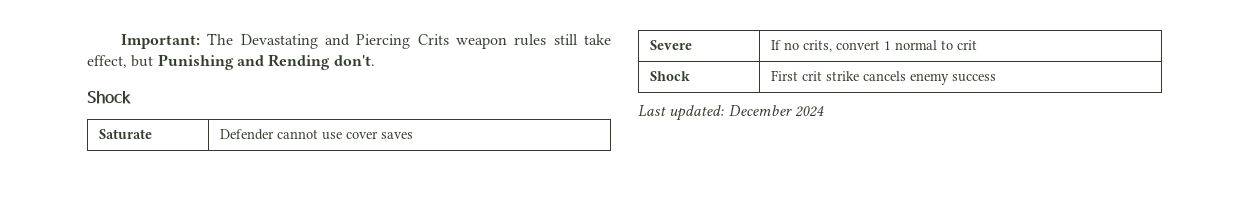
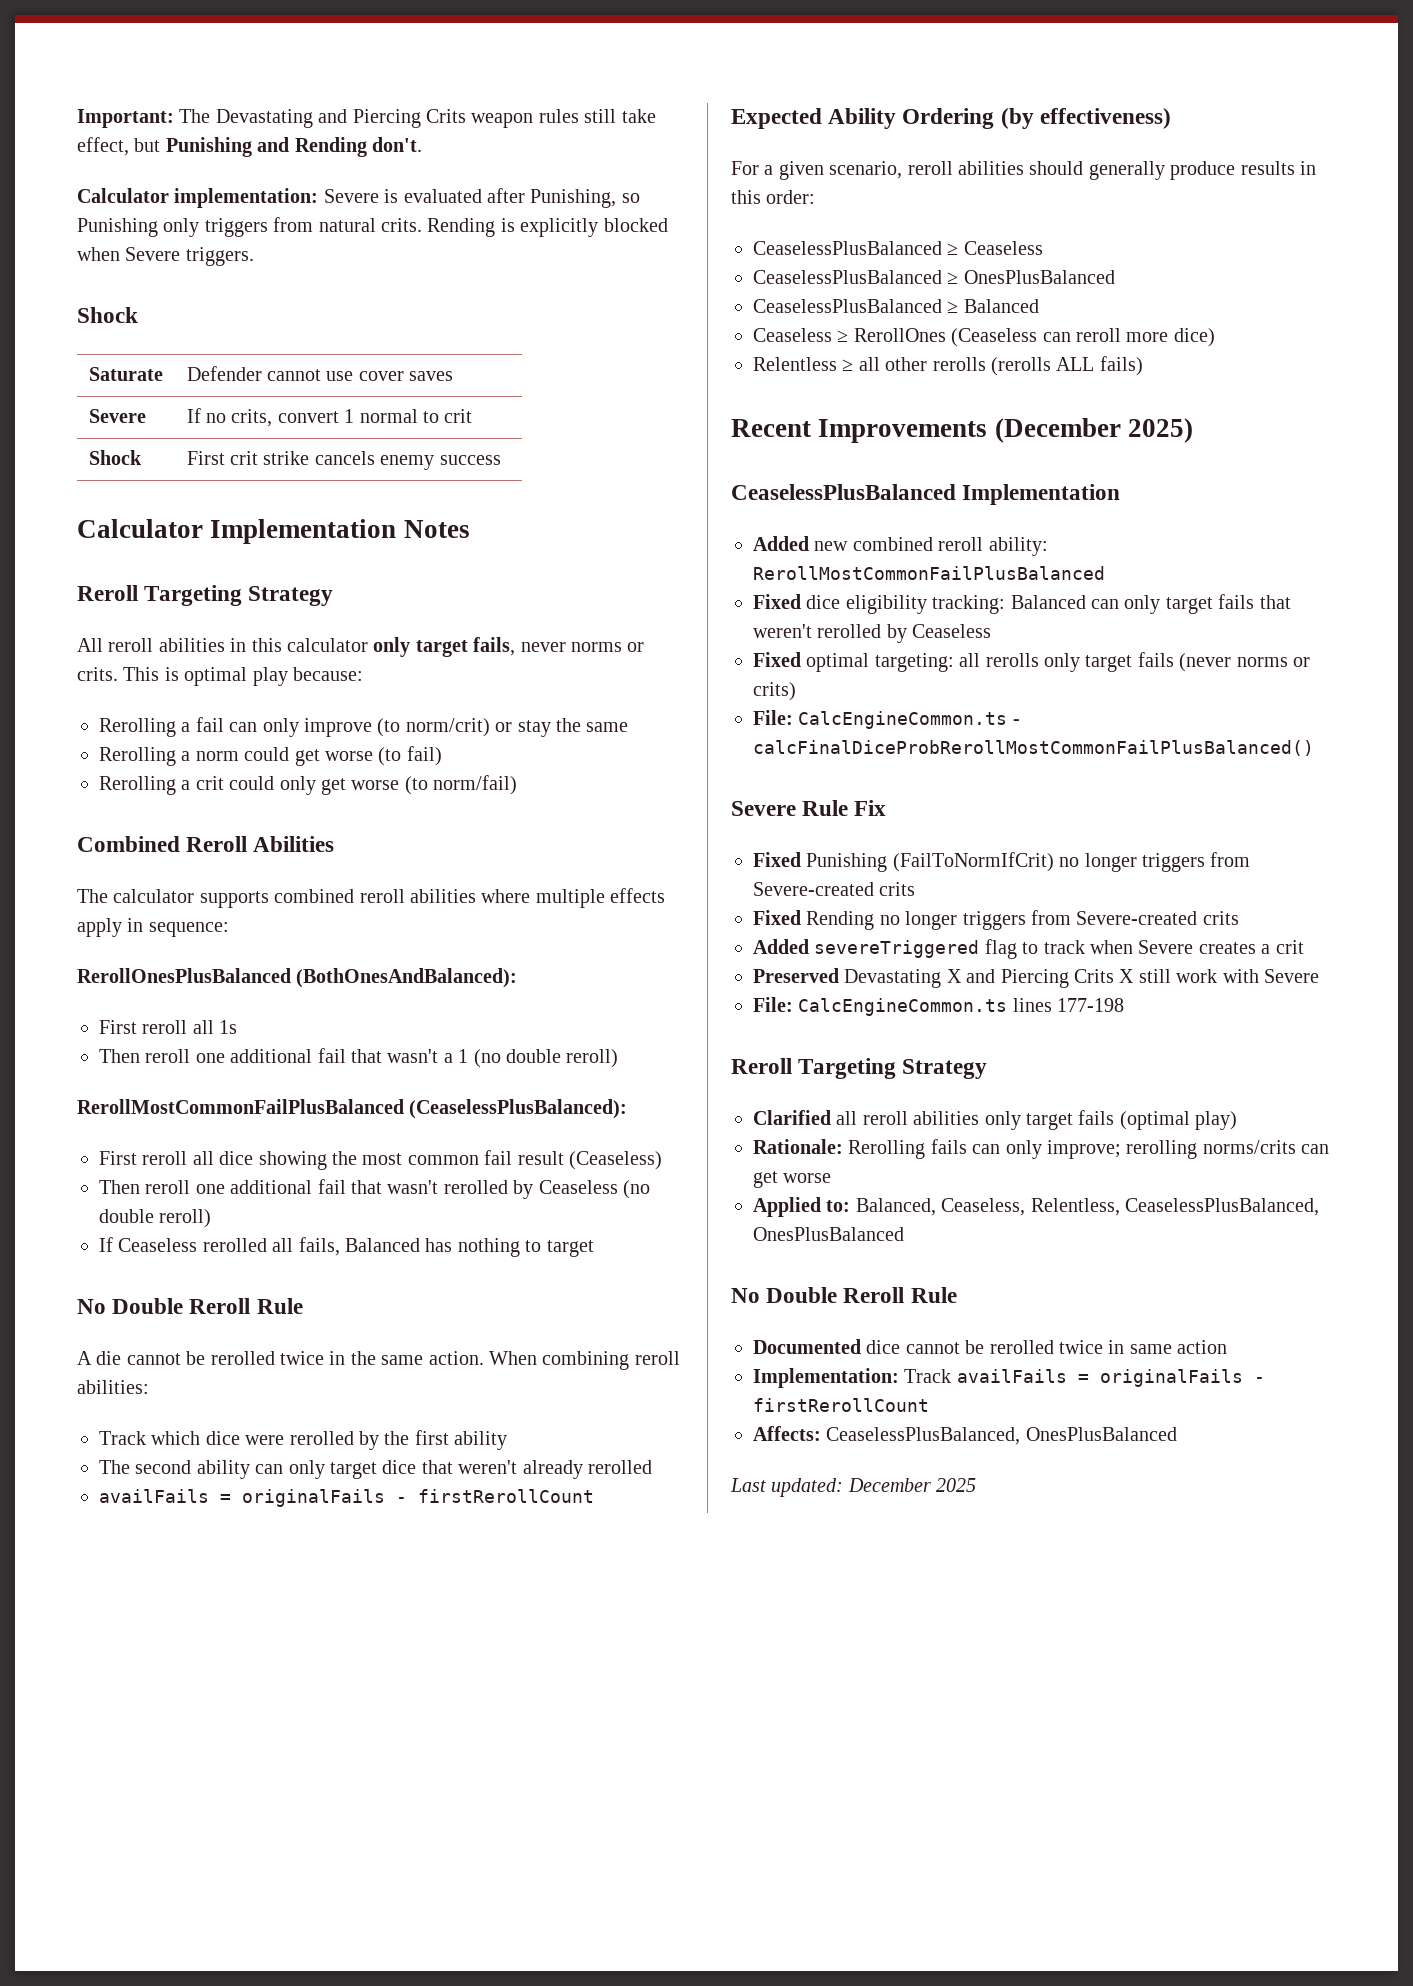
+ Calculator implementation: Severe is evaluated after Punishing, so Punishing only triggers from natural crits. Rending is explicitly blocked when Severe triggers.
+ Calculator Implementation Notes
+ Reroll Targeting Strategy
+ All reroll abilities in this calculator only target fails, never norms or crits. This is optimal play because:
+ Rerolling a fail can only improve (to norm/crit) or stay the same
+ Rerolling a norm could get worse (to fail)
+ Rerolling a crit could only get worse (to norm/fail)
+ Combined Reroll Abilities
+ The calculator supports combined reroll abilities where multiple effects apply in sequence:
+ RerollOnesPlusBalanced (BothOnesAndBalanced):
+ First reroll all 1s
+ Then reroll one additional fail that wasn't a 1 (no double reroll)
+ RerollMostCommonFailPlusBalanced (CeaselessPlusBalanced):
+ First reroll all dice showing the most common fail result (Ceaseless)
+ Then reroll one additional fail that wasn't rerolled by Ceaseless (no double reroll)
+ If Ceaseless rerolled all fails, Balanced has nothing to target
+ No Double Reroll Rule
+ A die cannot be rerolled twice in the same action. When combining reroll abilities:
+ Track which dice were rerolled by the first ability
+ The second ability can only target dice that weren't already rerolled
+ availFails = originalFails - firstRerollCount
+ Expected Ability Ordering (by effectiveness)
+ For a given scenario, reroll abilities should generally produce results in this order:
+ CeaselessPlusBalanced ≥ Ceaseless
+ CeaselessPlusBalanced ≥ OnesPlusBalanced
+ CeaselessPlusBalanced ≥ Balanced
+ Ceaseless ≥ RerollOnes (Ceaseless can reroll more dice)
+ Relentless ≥ all other rerolls (rerolls ALL fails)
+ Recent Improvements (December 2025)
+ CeaselessPlusBalanced Implementation
+ Added new combined reroll ability: RerollMostCommonFailPlusBalanced
+ Fixed dice eligibility tracking: Balanced can only target fails that weren't rerolled by Ceaseless
+ Fixed optimal targeting: all rerolls only target fails (never norms or crits)
+ File: CalcEngineCommon.ts - calcFinalDiceProbRerollMostCommonFailPlusBalanced()
+ Severe Rule Fix
+ Fixed Punishing (FailToNormIfCrit) no longer triggers from Severe-created crits
+ Fixed Rending no longer triggers from Severe-created crits
+ Added severeTriggered flag to track when Severe creates a crit
+ Preserved Devastating X and Piercing Crits X still work with Severe
+ File: CalcEngineCommon.ts lines 177-198
+ Reroll Targeting Strategy
+ Clarified all reroll abilities only target fails (optimal play)
+ Rationale: Rerolling fails can only improve; rerolling norms/crits can get worse
+ Applied to: Balanced, Ceaseless, Relentless, CeaselessPlusBalanced, OnesPlusBalanced
+ No Double Reroll Rule
+ Documented dice cannot be rerolled twice in same action
+ Implementation: Track availFails = originalFails - firstRerollCount
+ Affects: CeaselessPlusBalanced, OnesPlusBalanced
- Last updated: December 2024
+ Last updated: December 2025

